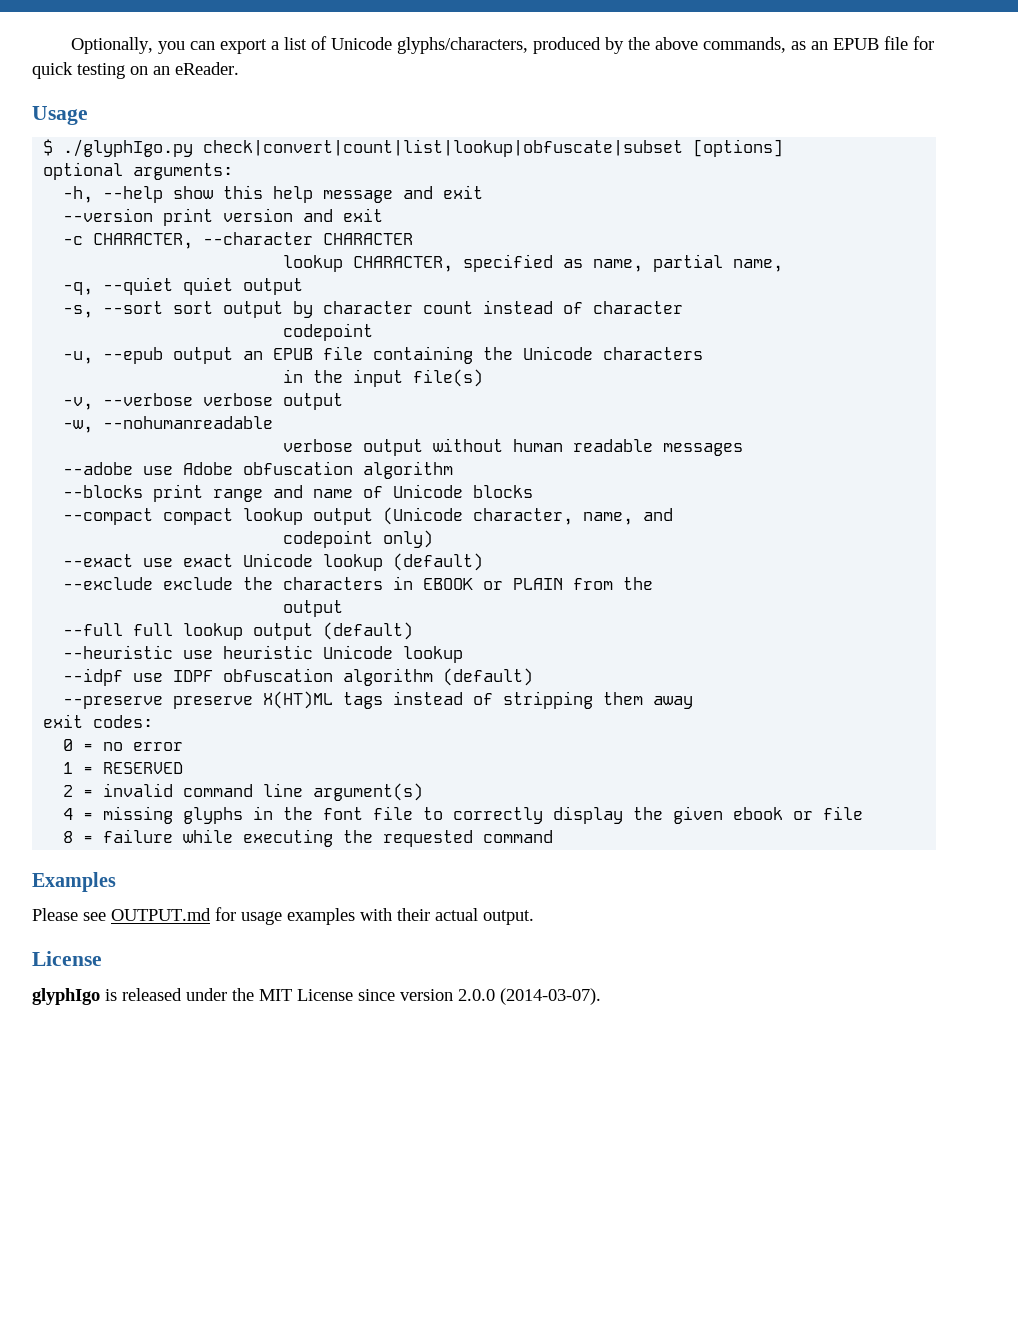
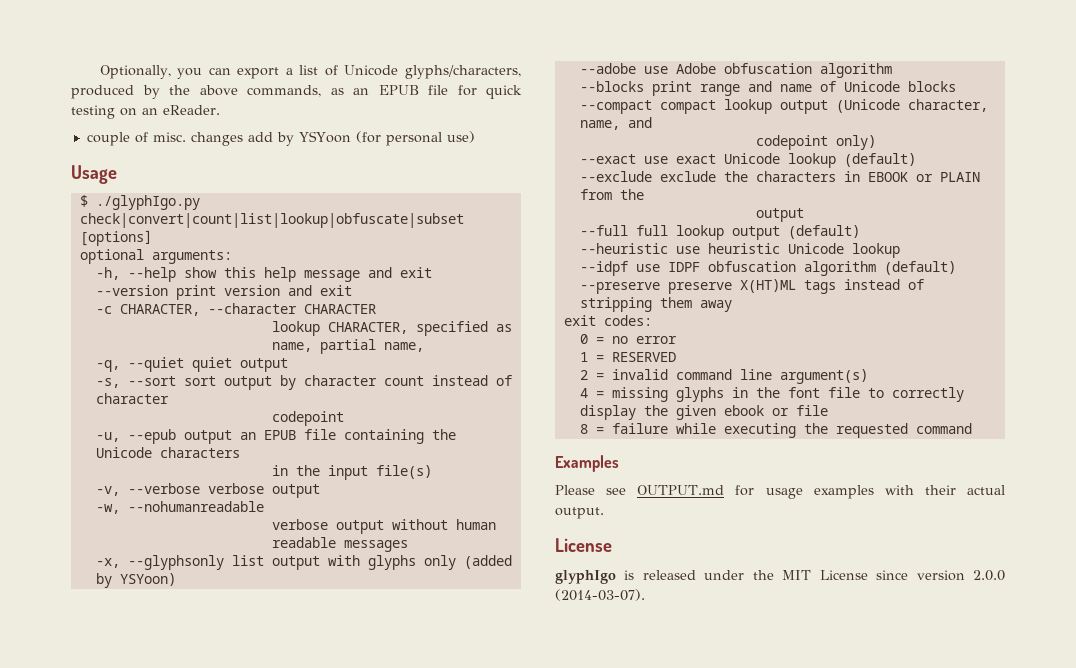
+ couple of misc. changes add by YSYoon (for personal use)
+ -x, --glyphsonly list output with glyphs only (added by YSYoon)

